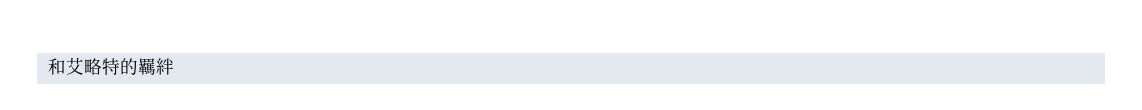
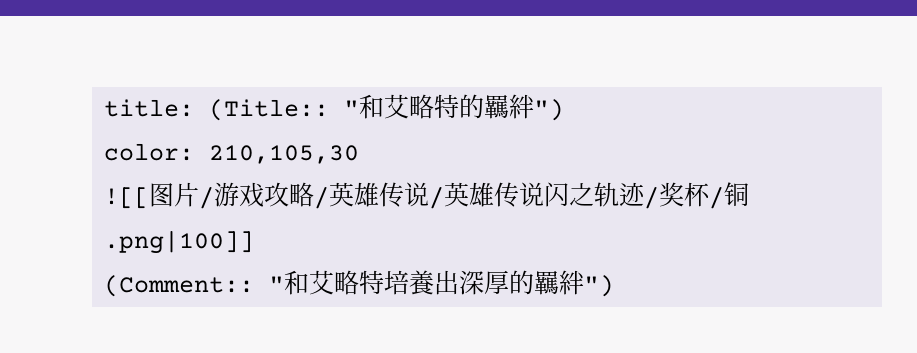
- 和艾略特的羈絆
+ title: (Title:: "和艾略特的羈絆")
+ color: 210,105,30
+ ![[图片/游戏攻略/英雄传说/英雄传说闪之轨迹/奖杯/铜.png|100]]
+ (Comment:: "和艾略特培養出深厚的羈絆")

